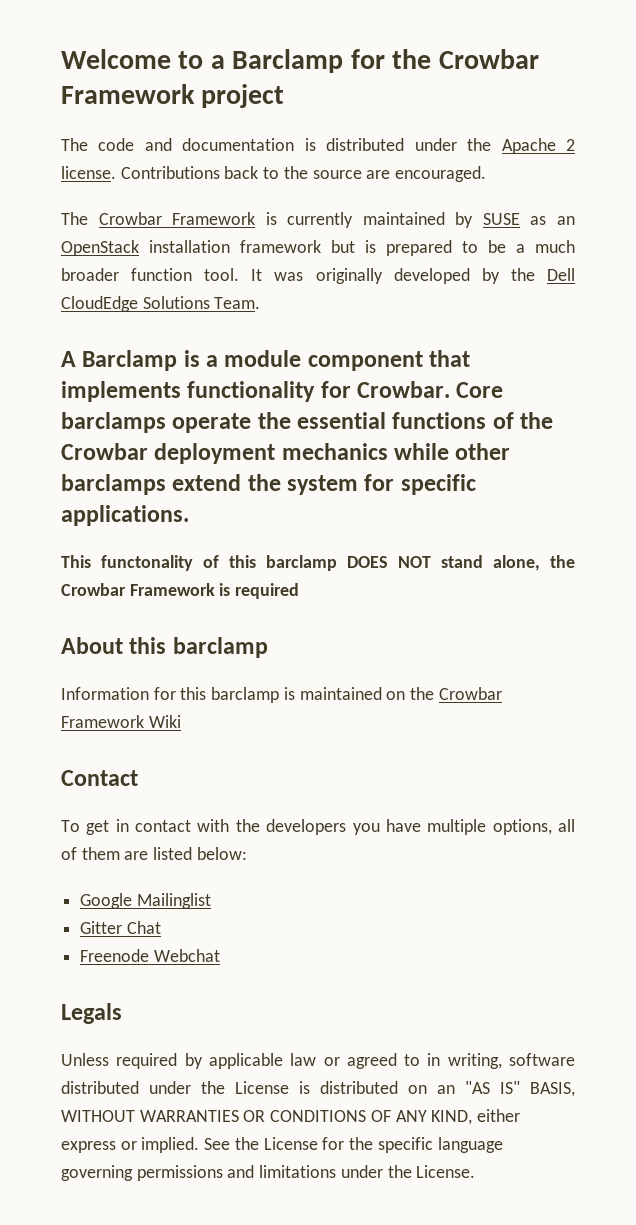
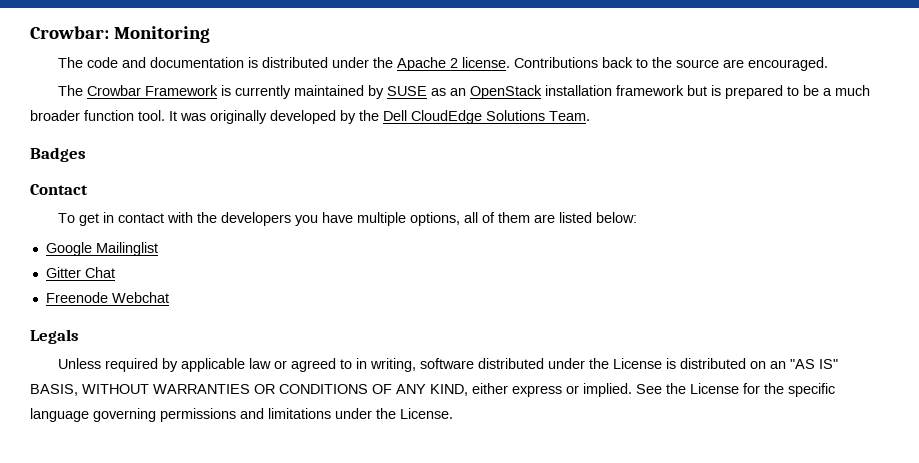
- Welcome to a Barclamp for the Crowbar Framework project
+ Crowbar: Monitoring
- A Barclamp is a module component that implements functionality for Crowbar. Core barclamps operate the essential functions of the Crowbar deployment mechanics while other barclamps extend the system for specific applications.
- This functonality of this barclamp DOES NOT stand alone, the Crowbar Framework is required
- About this barclamp
- Information for this barclamp is maintained on the Crowbar Framework Wiki
+ Badges

